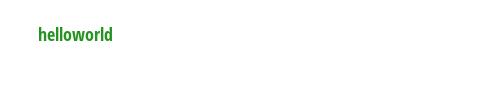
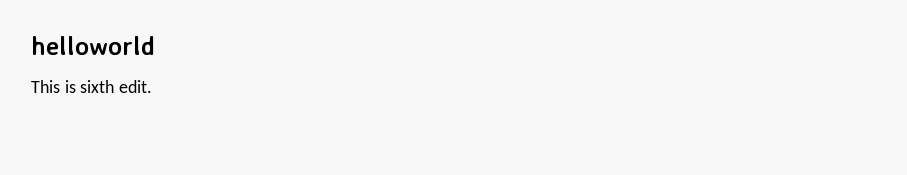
+ This is sixth edit.

